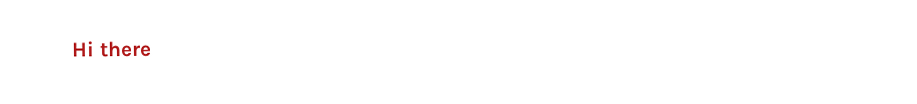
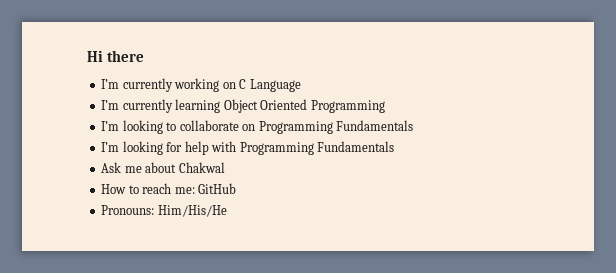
+ I’m currently working on C Language
+ I’m currently learning Object Oriented Programming
+ I’m looking to collaborate on Programming Fundamentals
+ I’m looking for help with Programming Fundamentals
+ Ask me about Chakwal
+ How to reach me: GitHub
+ Pronouns: Him/His/He

